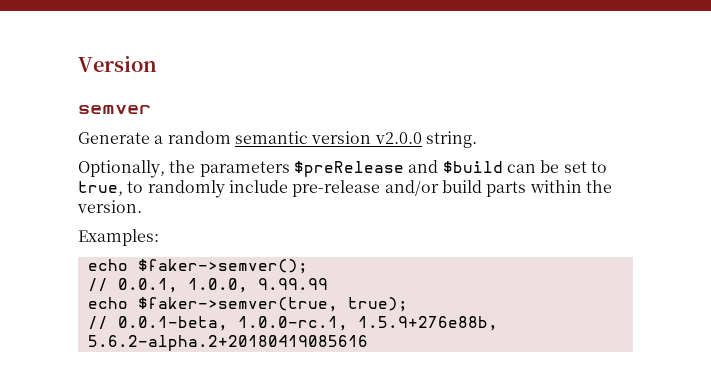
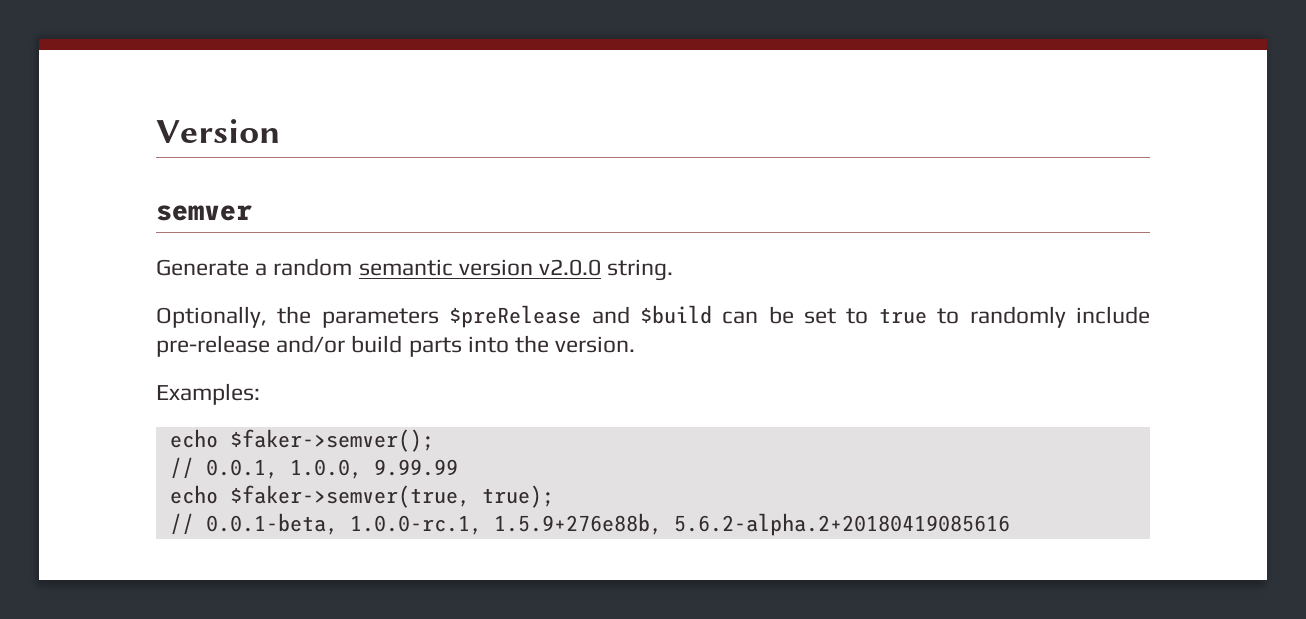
- Optionally, the parameters $preRelease and $build can be set to true, to randomly include pre-release and/or build parts within the version.
+ Optionally, the parameters $preRelease and $build can be set to true to randomly include pre-release and/or build parts into the version.

